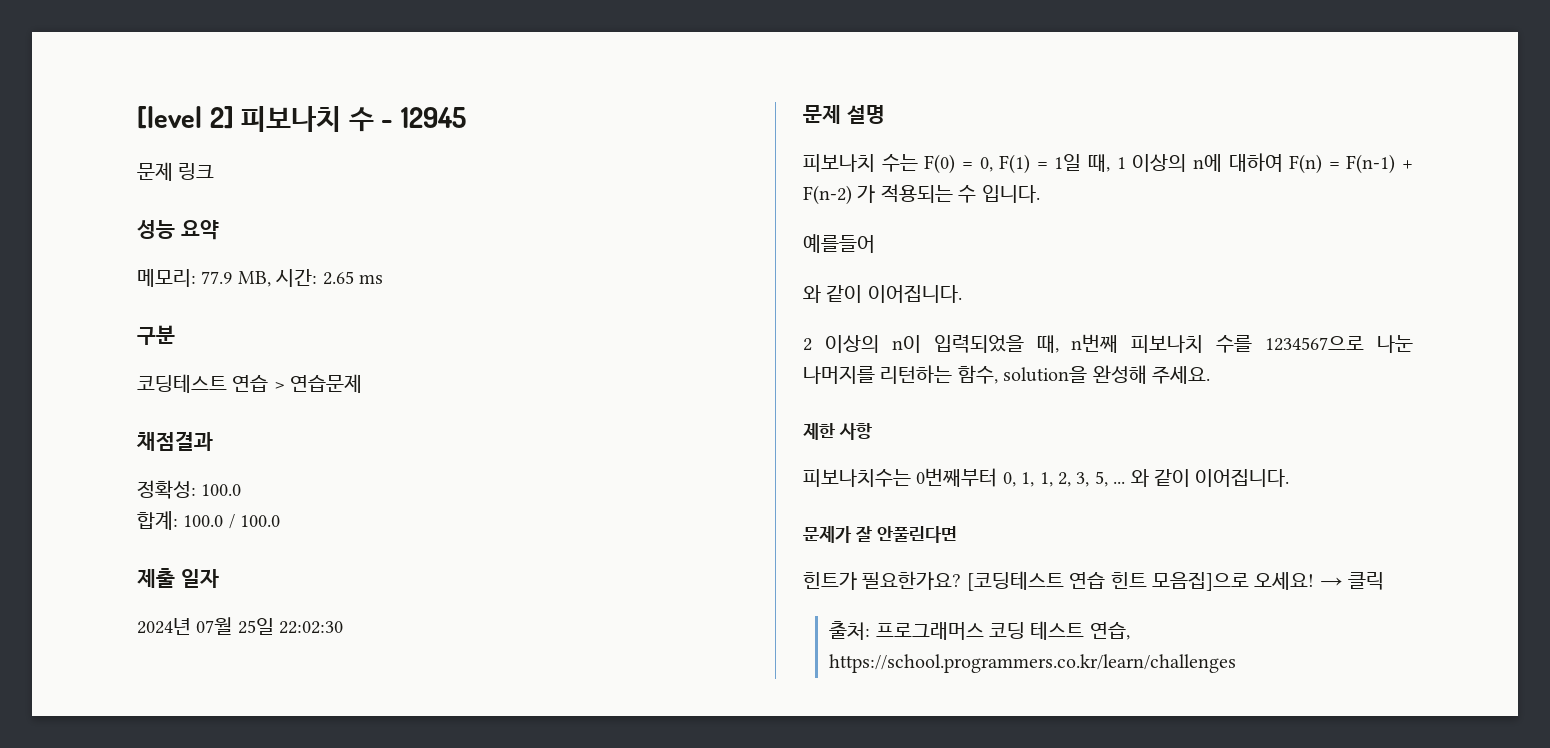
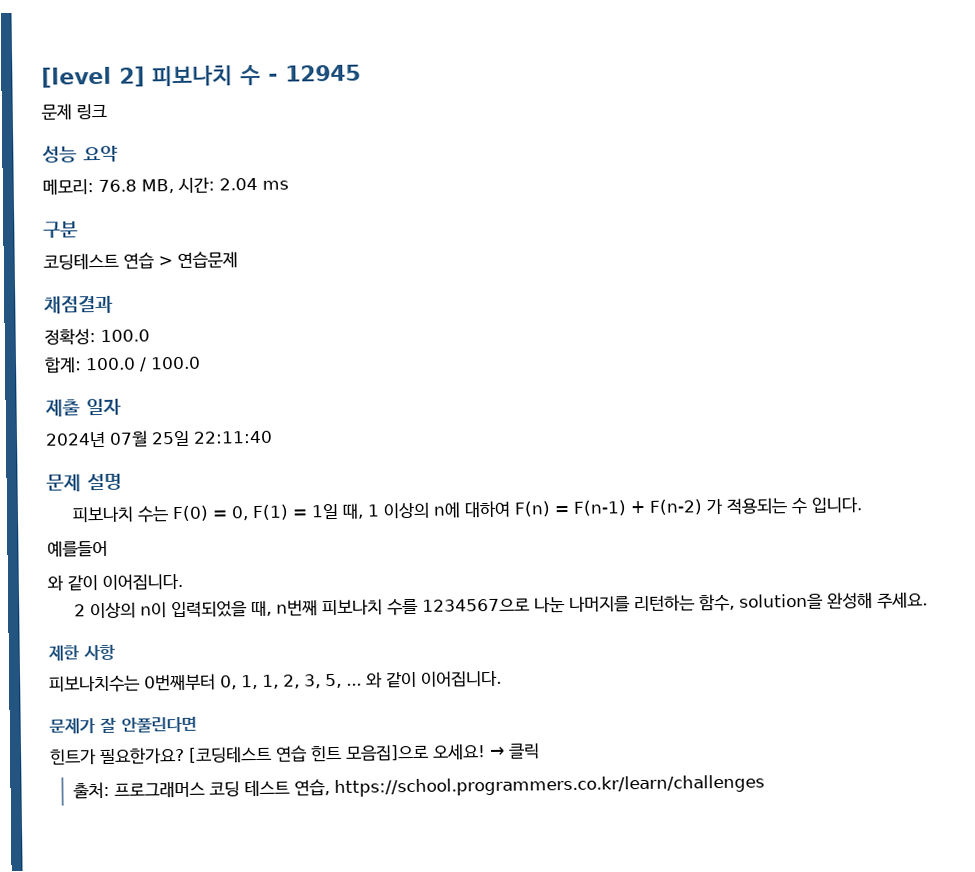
- 메모리: 77.9 MB, 시간: 2.65 ms
+ 메모리: 76.8 MB, 시간: 2.04 ms
- 2024년 07월 25일 22:02:30
+ 2024년 07월 25일 22:11:40

